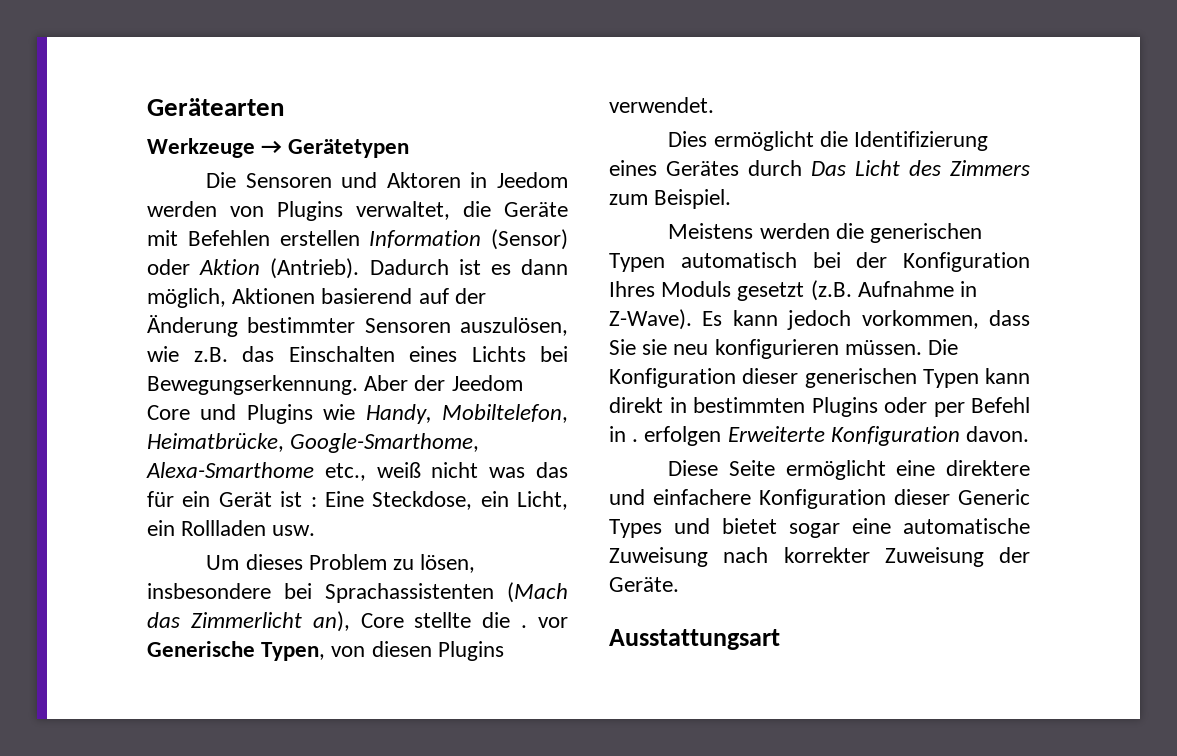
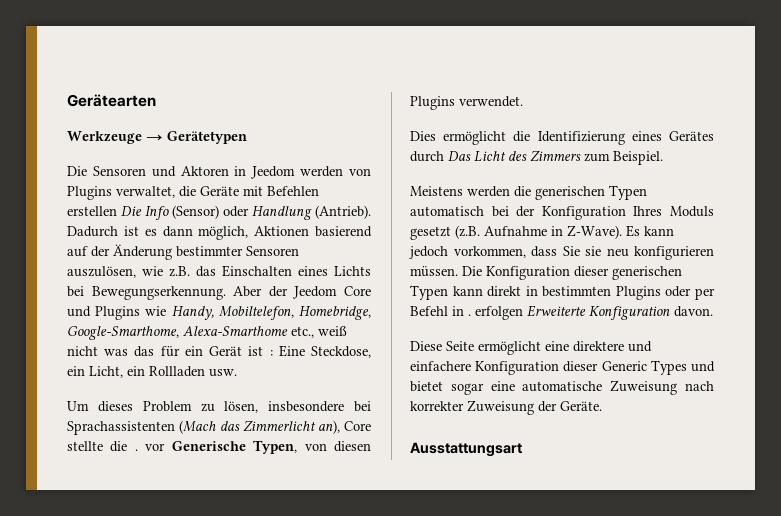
- Die Sensoren und Aktoren in Jeedom werden von Plugins verwaltet, die Geräte mit Befehlen erstellen Information (Sensor) oder Aktion (Antrieb).
+ Die Sensoren und Aktoren in Jeedom werden von Plugins verwaltet, die Geräte mit Befehlen erstellen Die Info (Sensor) oder Handlung (Antrieb).
- Aber der Jeedom Core und Plugins wie Handy, Mobiltelefon, Heimatbrücke, Google-Smarthome, Alexa-Smarthome etc., weiß nicht was das für ein Gerät ist : Eine Steckdose, ein Licht, ein Rollladen usw.
+ Aber der Jeedom Core und Plugins wie Handy, Mobiltelefon, Homebridge, Google-Smarthome, Alexa-Smarthome etc., weiß nicht was das für ein Gerät ist : Eine Steckdose, ein Licht, ein Rollladen usw.

